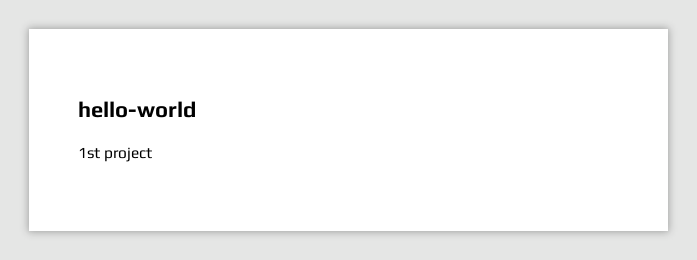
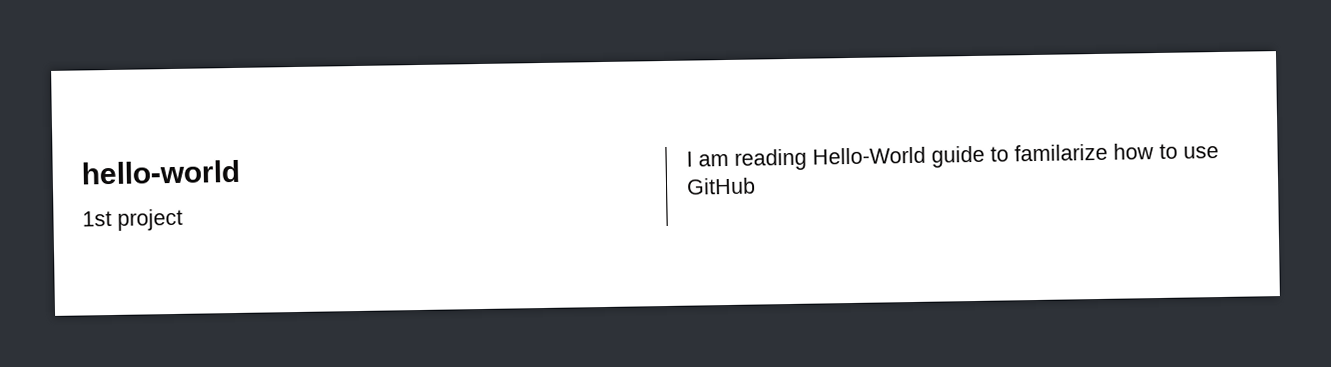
+ I am reading Hello-World guide to familarize how to use GitHub

